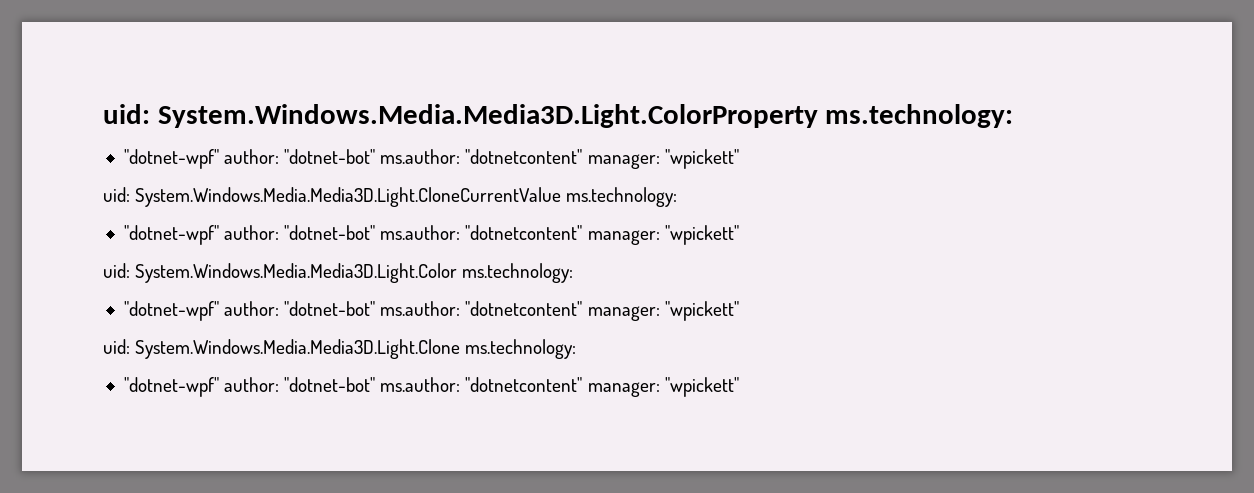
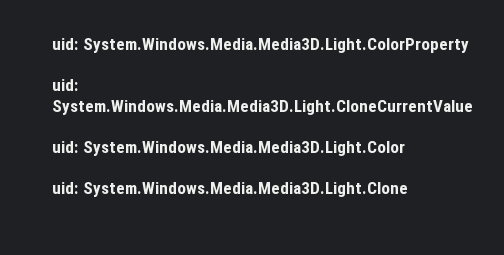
- uid: System.Windows.Media.Media3D.Light.ColorProperty ms.technology:
- "dotnet-wpf" author: "dotnet-bot" ms.author: "dotnetcontent" manager: "wpickett"
- uid: System.Windows.Media.Media3D.Light.CloneCurrentValue ms.technology:
- "dotnet-wpf" author: "dotnet-bot" ms.author: "dotnetcontent" manager: "wpickett"
- uid: System.Windows.Media.Media3D.Light.Color ms.technology:
- "dotnet-wpf" author: "dotnet-bot" ms.author: "dotnetcontent" manager: "wpickett"
- uid: System.Windows.Media.Media3D.Light.Clone ms.technology:
- "dotnet-wpf" author: "dotnet-bot" ms.author: "dotnetcontent" manager: "wpickett"
+ uid: System.Windows.Media.Media3D.Light.ColorProperty
+ uid: System.Windows.Media.Media3D.Light.CloneCurrentValue
+ uid: System.Windows.Media.Media3D.Light.Color
+ uid: System.Windows.Media.Media3D.Light.Clone

